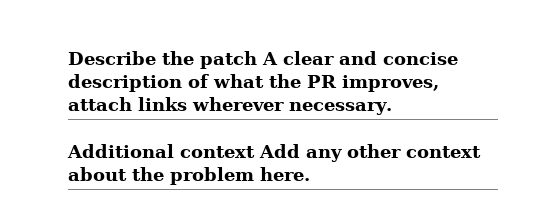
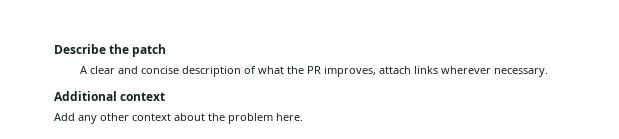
- Describe the patch A clear and concise description of what the PR improves, attach links wherever necessary.
+ Describe the patch
+ A clear and concise description of what the PR improves, attach links wherever necessary.
- Additional context Add any other context about the problem here.
+ Additional context
+ Add any other context about the problem here.

